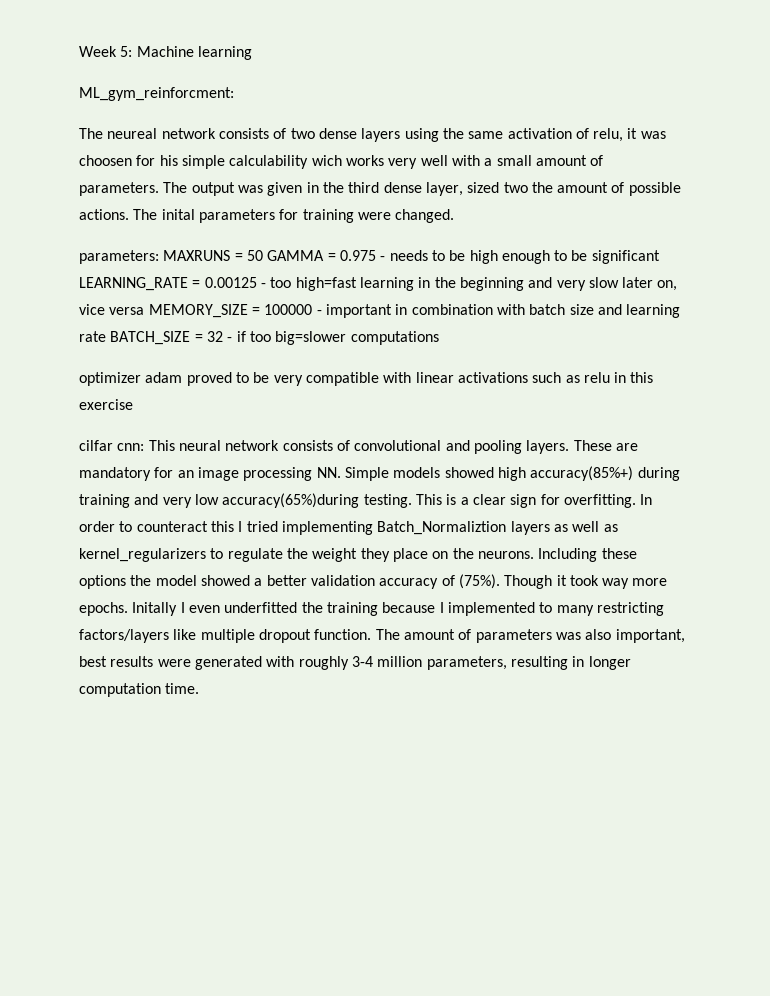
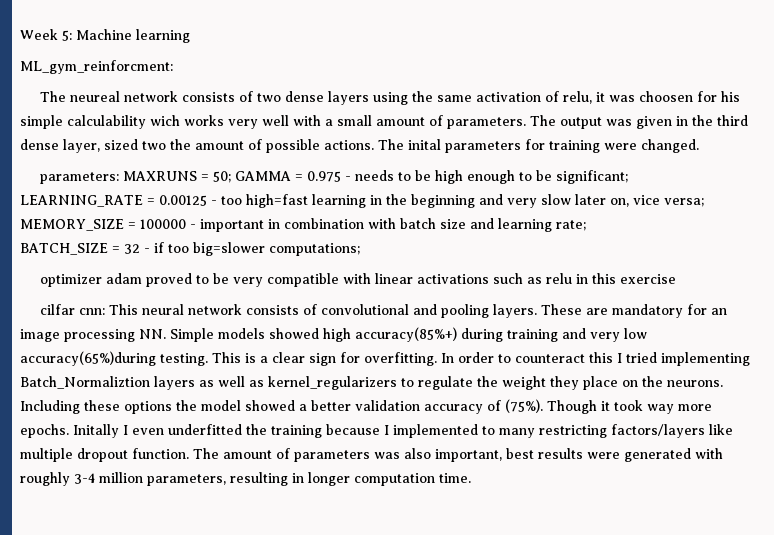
- parameters: MAXRUNS = 50 GAMMA = 0.975 - needs to be high enough to be significant LEARNING_RATE = 0.00125 - too high=fast learning in the beginning and very slow later on, vice versa MEMORY_SIZE = 100000 - important in combination with batch size and learning rate BATCH_SIZE = 32 - if too big=slower computations
+ parameters: MAXRUNS = 50; GAMMA = 0.975 - needs to be high enough to be significant; LEARNING_RATE = 0.00125 - too high=fast learning in the beginning and very slow later on, vice versa; MEMORY_SIZE = 100000 - important in combination with batch size and learning rate;
+ BATCH_SIZE = 32 - if too big=slower computations;

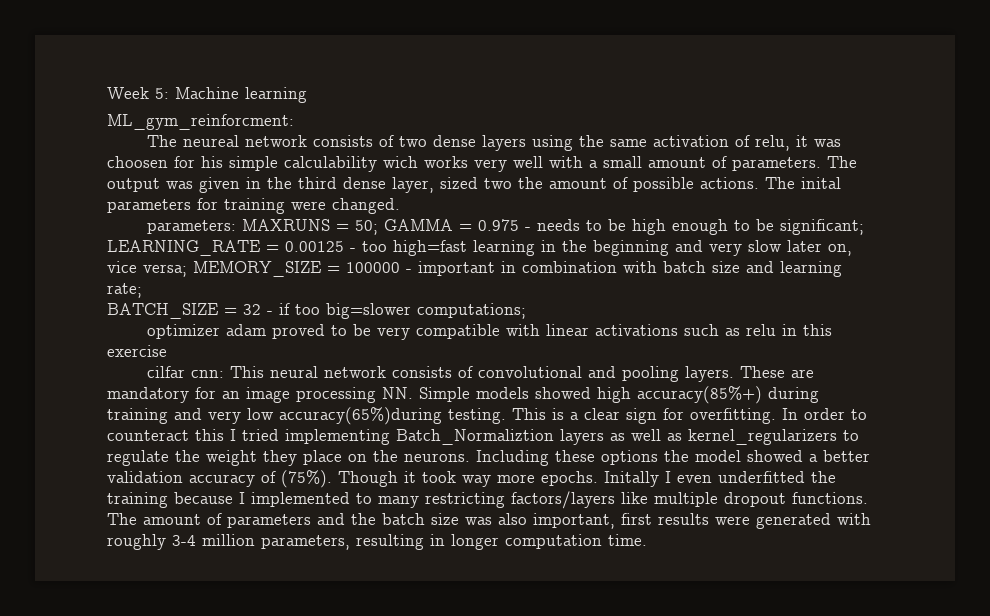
- Initally I even underfitted the training because I implemented to many restricting factors/layers like multiple dropout function.
+ Initally I even underfitted the training because I implemented to many restricting factors/layers like multiple dropout functions.
- The amount of parameters was also important, best results were generated with roughly 3-4 million parameters, resulting in longer computation time.
+ The amount of parameters and the batch size was also important, first results were generated with roughly 3-4 million parameters, resulting in longer computation time.

